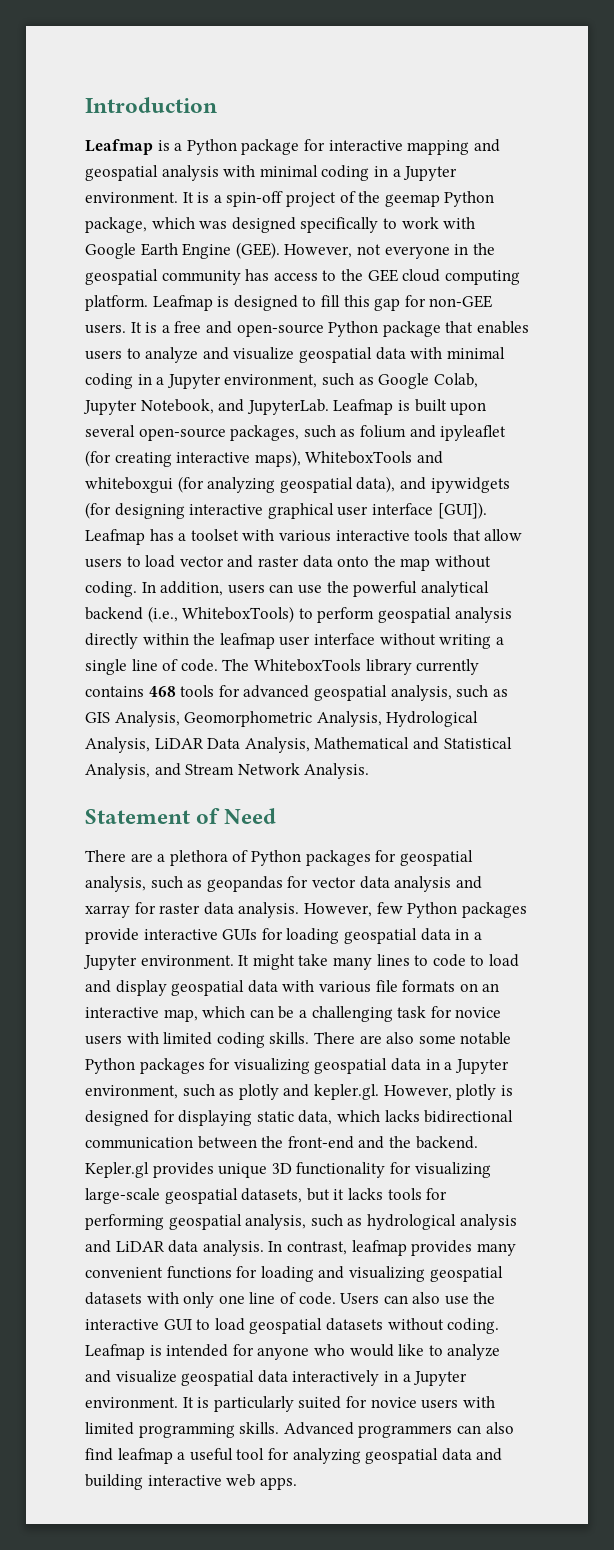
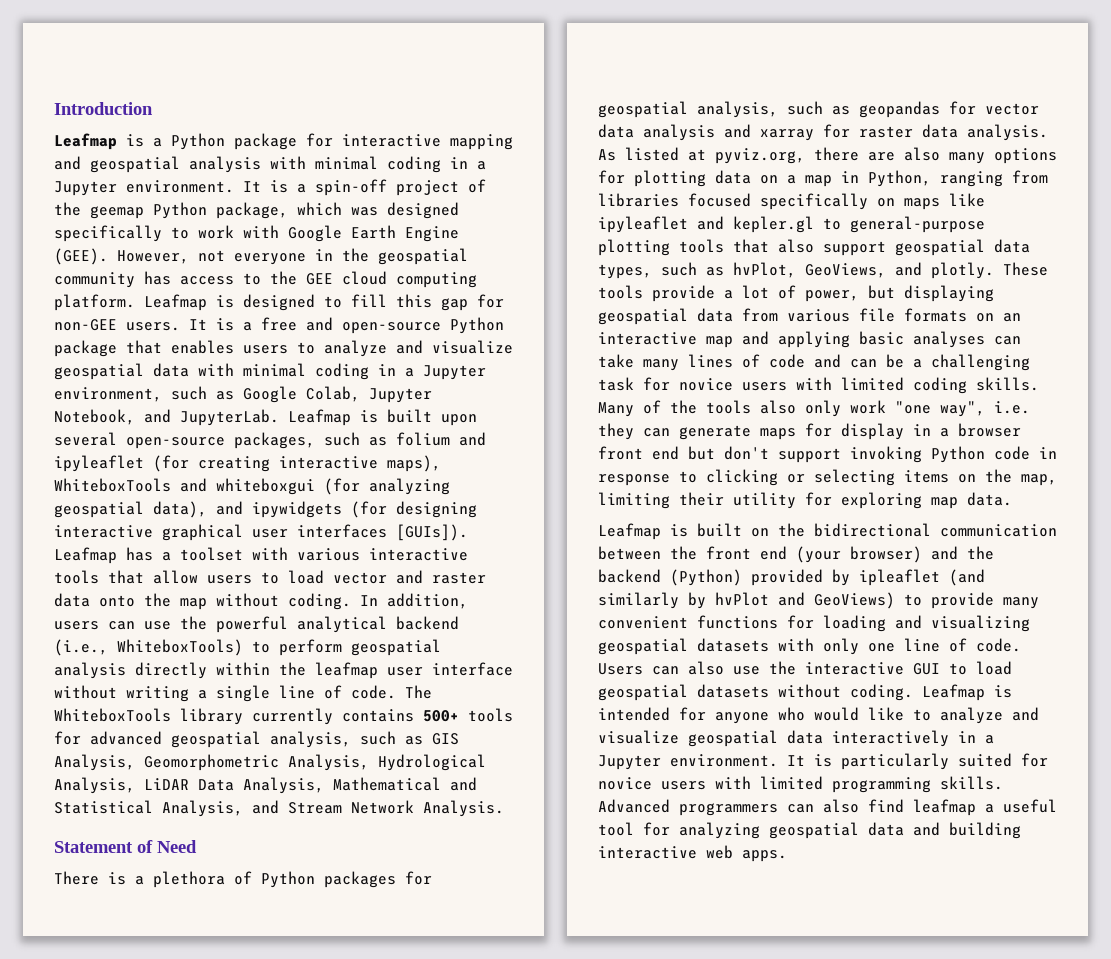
- Leafmap is built upon several open-source packages, such as folium and ipyleaflet (for creating interactive maps), WhiteboxTools and whiteboxgui (for analyzing geospatial data), and ipywidgets (for designing interactive graphical user interface [GUI]).
+ Leafmap is built upon several open-source packages, such as folium and ipyleaflet (for creating interactive maps), WhiteboxTools and whiteboxgui (for analyzing geospatial data), and ipywidgets (for designing interactive graphical user interfaces [GUIs]).
- The WhiteboxTools library currently contains 468 tools for advanced geospatial analysis, such as GIS Analysis, Geomorphometric Analysis, Hydrological Analysis, LiDAR Data Analysis, Mathematical and Statistical Analysis, and Stream Network Analysis.
+ The WhiteboxTools library currently contains 500+ tools for advanced geospatial analysis, such as GIS Analysis, Geomorphometric Analysis, Hydrological Analysis, LiDAR Data Analysis, Mathematical and Statistical Analysis, and Stream Network Analysis.
- There are a plethora of Python packages for geospatial analysis, such as geopandas for vector data analysis and xarray for raster data analysis.
+ There is a plethora of Python packages for geospatial analysis, such as geopandas for vector data analysis and xarray for raster data analysis.
- However, few Python packages provide interactive GUIs for loading geospatial data in a Jupyter environment. It might take many lines to code to load and display geospatial data with various file formats on an interactive map, which can be a challenging task for novice users with limited coding skills.
+ As listed at pyviz.org, there are also many options for plotting data on a map in Python, ranging from libraries focused specifically on maps like ipyleaflet and kepler.gl to general-purpose plotting tools that also support geospatial data types, such as hvPlot, GeoViews, and plotly. These tools provide a lot of power, but displaying geospatial data from various file formats on an interactive map and applying basic analyses can take many lines of code and can be a challenging task for novice users with limited coding skills.
- There are also some notable Python packages for visualizing geospatial data in a Jupyter environment, such as plotly and kepler.gl. However, plotly is designed for displaying static data, which lacks bidirectional communication between the front-end and the backend. Kepler.gl provides unique 3D functionality for visualizing large-scale geospatial datasets, but it lacks tools for performing geospatial analysis, such as hydrological analysis and LiDAR data analysis. In contrast, leafmap provides many convenient functions for loading and visualizing geospatial datasets with only one line of code.
+ Many of the tools also only work "one way", i.e. they can generate maps for display in a browser front end but don't support invoking Python code in response to clicking or selecting items on the map, limiting their utility for exploring map data.
+ Leafmap is built on the bidirectional communication between the front end (your browser) and the backend (Python) provided by ipleaflet (and similarly by hvPlot and GeoViews) to provide many convenient functions for loading and visualizing geospatial datasets with only one line of code.

